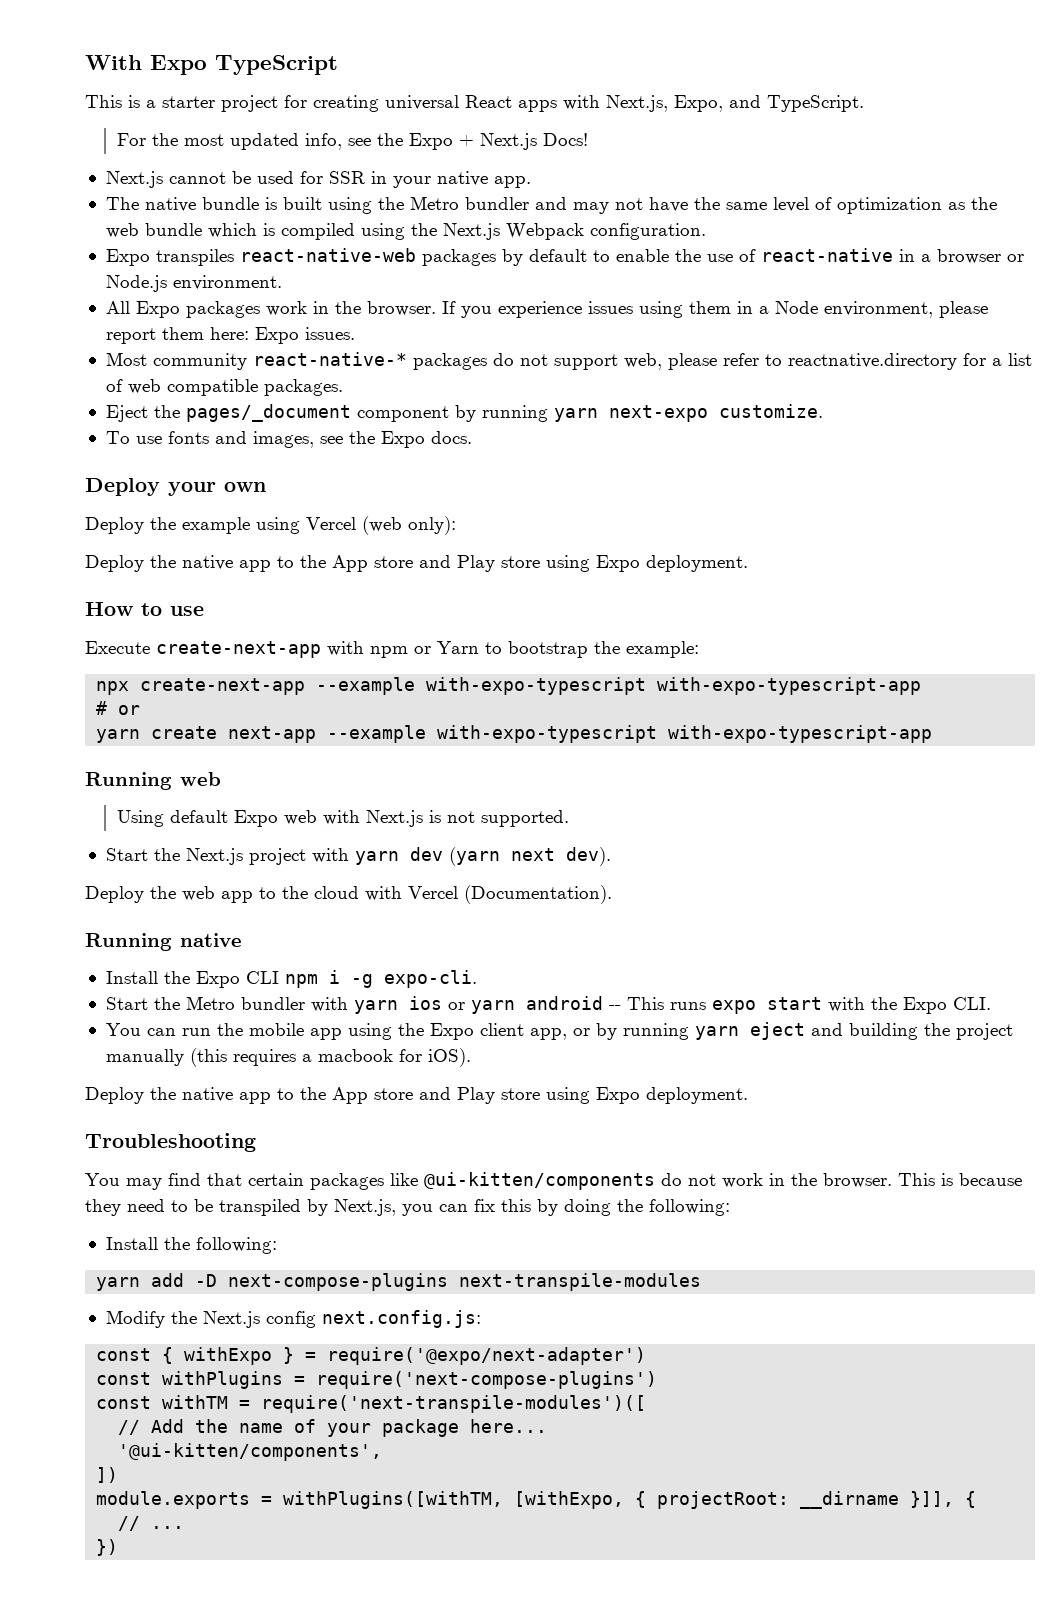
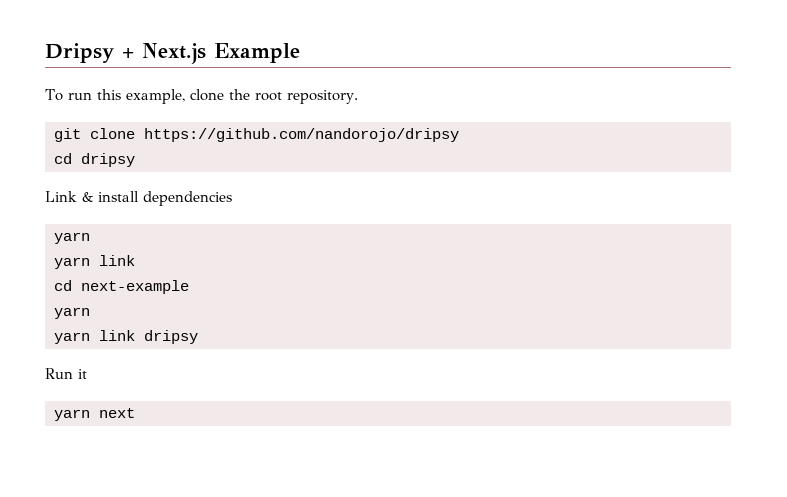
- With Expo TypeScript
- This is a starter project for creating universal React apps with Next.js, Expo, and TypeScript.
- For the most updated info, see the Expo + Next.js Docs!
- Next.js cannot be used for SSR in your native app.
- The native bundle is built using the Metro bundler and may not have the same level of optimization as the web bundle which is compiled using the Next.js Webpack configuration.
- Expo transpiles react-native-web packages by default to enable the use of react-native in a browser or Node.js environment.
- All Expo packages work in the browser. If you experience issues using them in a Node environment, please report them here: Expo issues.
- Most community react-native-* packages do not support web, please refer to reactnative.directory for a list of web compatible packages.
- Eject the pages/_document component by running yarn next-expo customize.
- To use fonts and images, see the Expo docs.
- Deploy your own
- Deploy the example using Vercel (web only):
- Deploy the native app to the App store and Play store using Expo deployment.
- How to use
- Execute create-next-app with npm or Yarn to bootstrap the example:
- npx create-next-app --example with-expo-typescript with-expo-typescript-app
- # or
- yarn create next-app --example with-expo-typescript with-expo-typescript-app
- Running web
- Using default Expo web with Next.js is not supported.
- Start the Next.js project with yarn dev (yarn next dev).
- Deploy the web app to the cloud with Vercel (Documentation).
- Running native
- Install the Expo CLI npm i -g expo-cli.
- Start the Metro bundler with yarn ios or yarn android -- This runs expo start with the Expo CLI.
- You can run the mobile app using the Expo client app, or by running yarn eject and building the project manually (this requires a macbook for iOS).
- Deploy the native app to the App store and Play store using Expo deployment.
- Troubleshooting
- You may find that certain packages like @ui-kitten/components do not work in the browser. This is because they need to be transpiled by Next.js, you can fix this by doing the following:
- Install the following:
- yarn add -D next-compose-plugins next-transpile-modules
- Modify the Next.js config next.config.js:
- const { withExpo } = require('@expo/next-adapter')
- const withPlugins = require('next-compose-plugins')
- const withTM = require('next-transpile-modules')([
- // Add the name of your package here...
- '@ui-kitten/components',
- ])
- module.exports = withPlugins([withTM, [withExpo, { projectRoot: __dirname }]], {
- // ...
- })
+ Dripsy + Next.js Example
+ To run this example, clone the root repository.
+ git clone https://github.com/nandorojo/dripsy
+ cd dripsy
+ Link & install dependencies
+ yarn
+ yarn link
+ cd next-example
+ yarn
+ yarn link dripsy
+ Run it
+ yarn next

